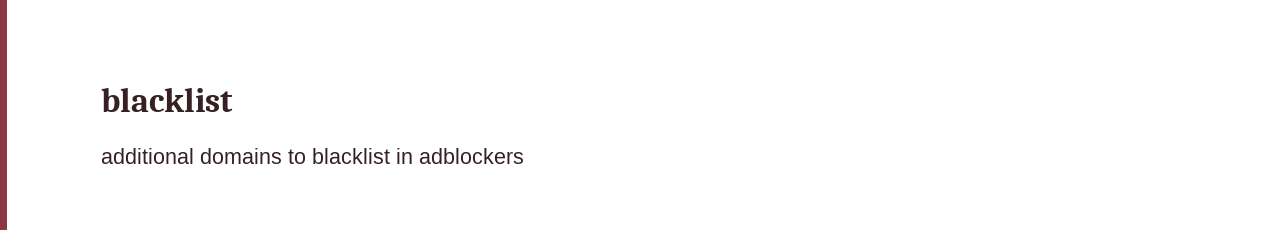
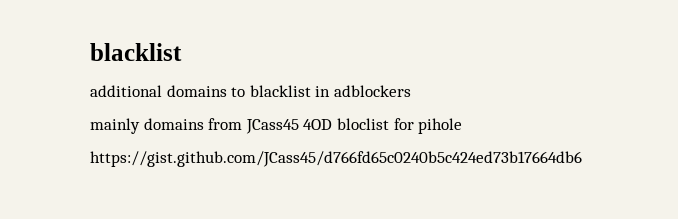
+ mainly domains from JCass45 4OD bloclist for pihole
+ https://gist.github.com/JCass45/d766fd65c0240b5c424ed73b17664db6

